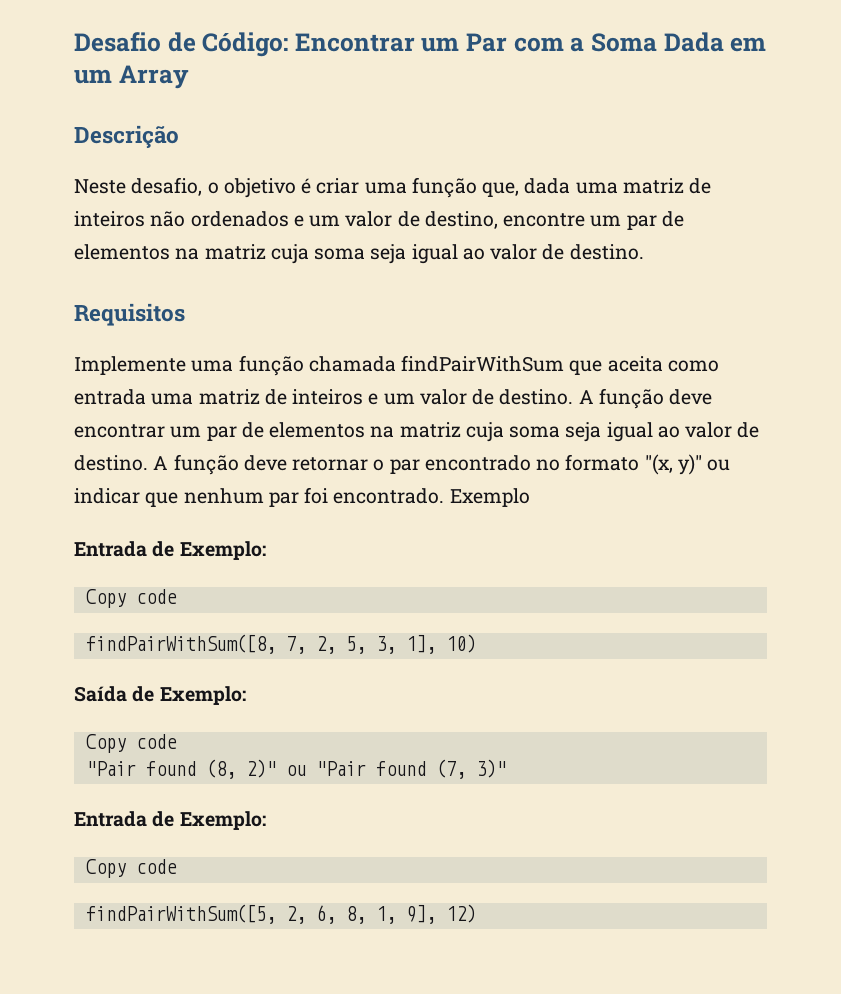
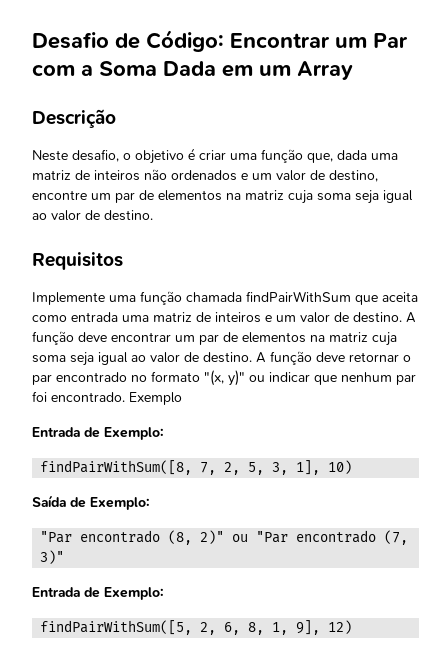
  Exemplo
  Entrada de Exemplo:
- Copy code
  Saída de Exemplo:
- Copy code
- "Pair found (8, 2)" ou "Pair found (7, 3)"
+ "Par encontrado (8, 2)" ou "Par encontrado (7, 3)"
  Entrada de Exemplo:
- Copy code

